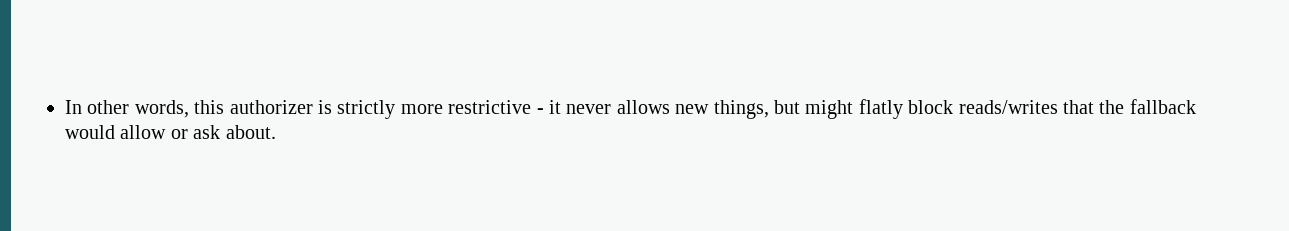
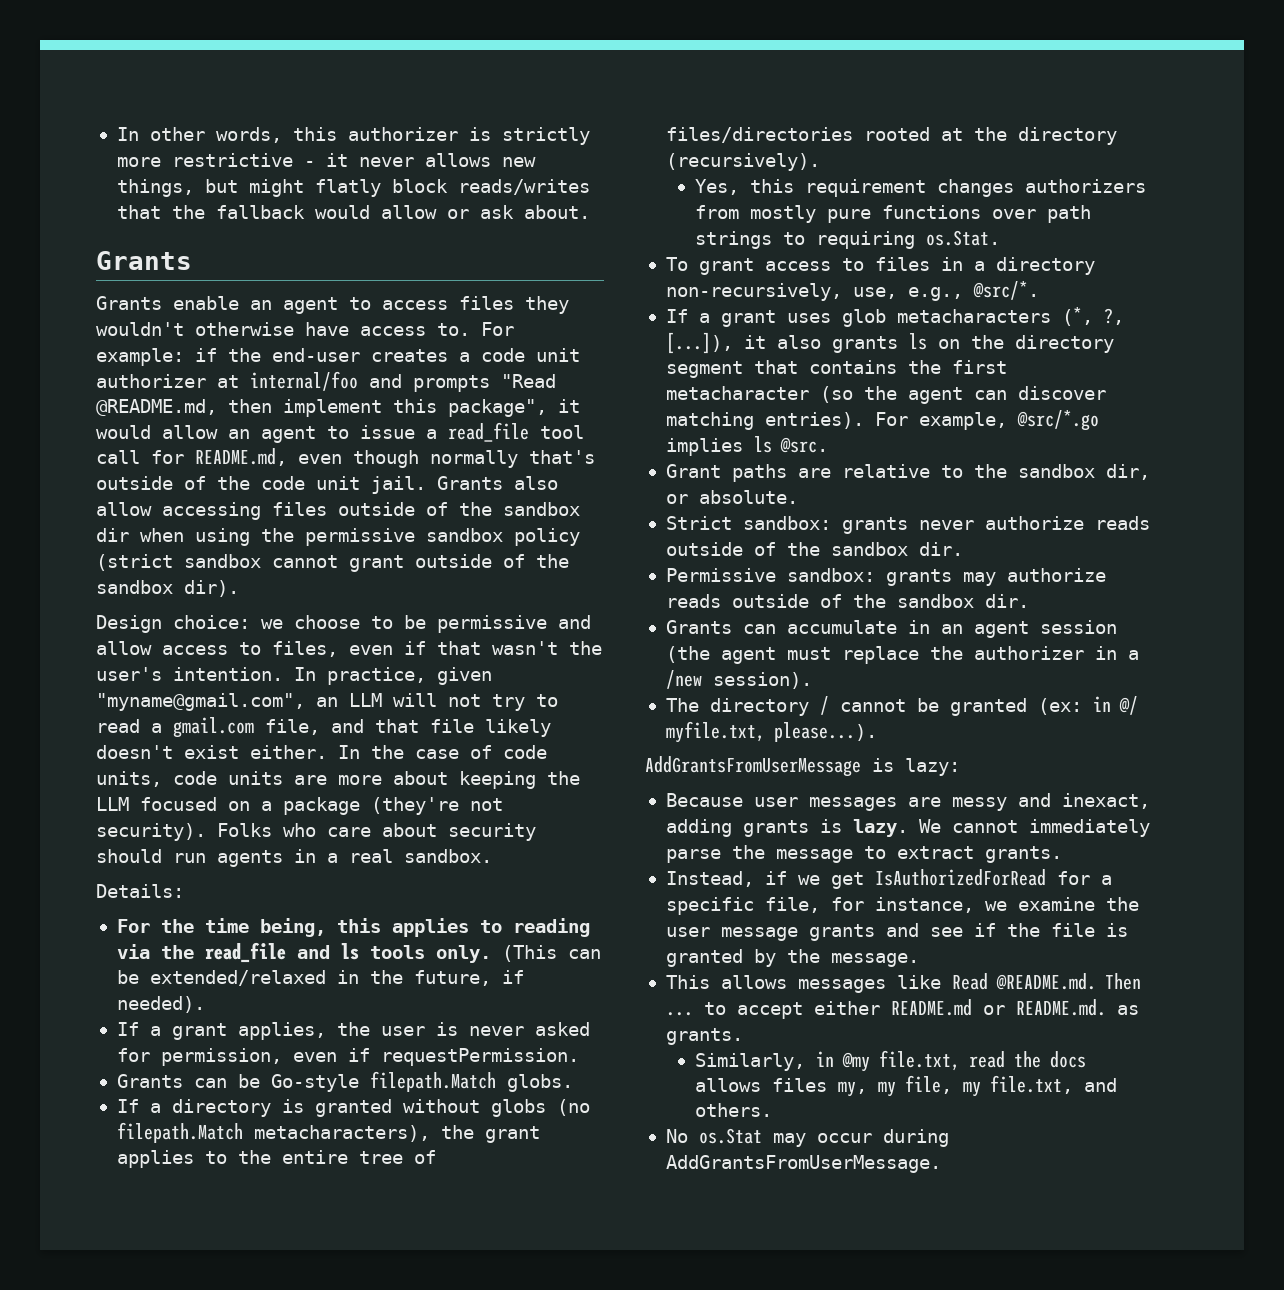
  In other words, this authorizer is strictly more restrictive - it never allows new things, but might flatly block reads/writes that the fallback would allow or ask about.
+ Grants
+ Grants enable an agent to access files they wouldn't otherwise have access to. For example: if the end-user creates a code unit authorizer at internal/foo and prompts "Read @README.md, then implement this package", it would allow an agent to issue a read_file tool call for README.md, even though normally that's outside of the code unit jail. Grants also allow accessing files outside of the sandbox dir when using the permissive sandbox policy (strict sandbox cannot grant outside of the sandbox dir).
+ Design choice: we choose to be permissive and allow access to files, even if that wasn't the user's intention. In practice, given "myname@gmail.com", an LLM will not try to read a gmail.com file, and that file likely doesn't exist either. In the case of code units, code units are more about keeping the LLM focused on a package (they're not security). Folks who care about security should run agents in a real sandbox.
+ Details:
+ For the time being, this applies to reading via the read_file and ls tools only. (This can be extended/relaxed in the future, if needed).
+ If a grant applies, the user is never asked for permission, even if requestPermission.
+ Grants can be Go-style filepath.Match globs.
+ If a directory is granted without globs (no filepath.Match metacharacters), the grant applies to the entire tree of files/directories rooted at the directory (recursively).
+ Yes, this requirement changes authorizers from mostly pure functions over path strings to requiring os.Stat.
+ To grant access to files in a directory non-recursively, use, e.g., @src/*.
+ If a grant uses glob metacharacters (*, ?, [...]), it also grants ls on the directory segment that contains the first metacharacter (so the agent can discover matching entries). For example, @src/*.go implies ls @src.
+ Grant paths are relative to the sandbox dir, or absolute.
+ Strict sandbox: grants never authorize reads outside of the sandbox dir.
+ Permissive sandbox: grants may authorize reads outside of the sandbox dir.
+ Grants can accumulate in an agent session (the agent must replace the authorizer in a /new session).
+ The directory / cannot be granted (ex: in @/ myfile.txt, please...).
+ AddGrantsFromUserMessage is lazy:
+ Because user messages are messy and inexact, adding grants is lazy. We cannot immediately parse the message to extract grants.
+ Instead, if we get IsAuthorizedForRead for a specific file, for instance, we examine the user message grants and see if the file is granted by the message.
+ This allows messages like Read @README.md. Then ... to accept either README.md or README.md. as grants.
+ Similarly, in @my file.txt, read the docs allows files my, my file, my file.txt, and others.
+ No os.Stat may occur during AddGrantsFromUserMessage.

